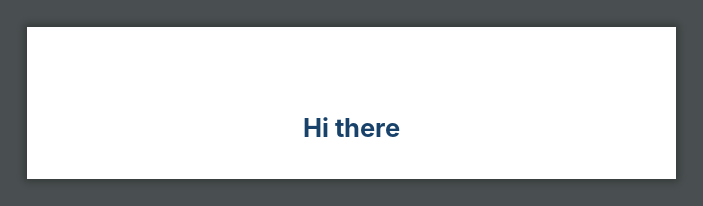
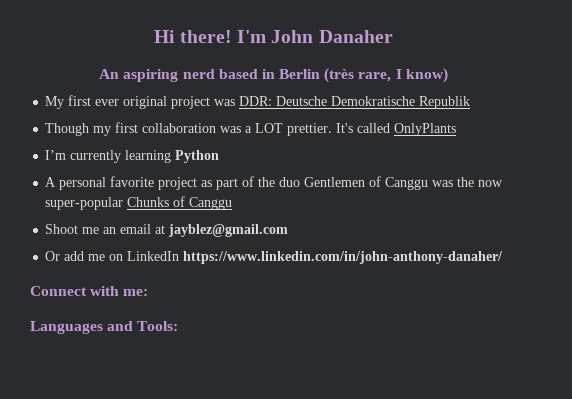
- Hi there
+ Hi there! I'm John Danaher
+ An aspiring nerd based in Berlin (très rare, I know)
+ My first ever original project was DDR: Deutsche Demokratische Republik
+ Though my first collaboration was a LOT prettier. It's called OnlyPlants
+ I’m currently learning Python
+ A personal favorite project as part of the duo Gentlemen of Canggu was the now super-popular Chunks of Canggu
+ Shoot me an email at jayblez@gmail.com
+ Or add me on LinkedIn https://www.linkedin.com/in/john-anthony-danaher/
+ Connect with me:
+ Languages and Tools:

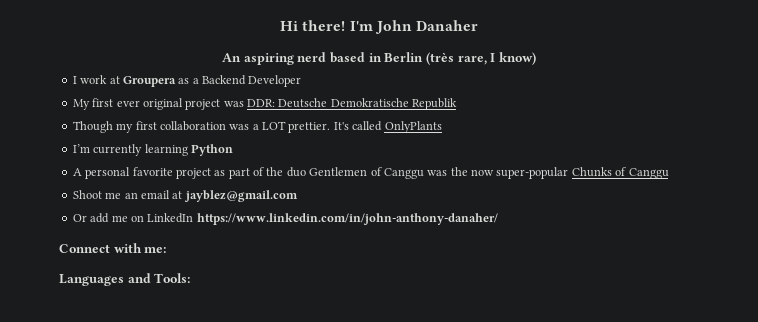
+ I work at Groupera as a Backend Developer

